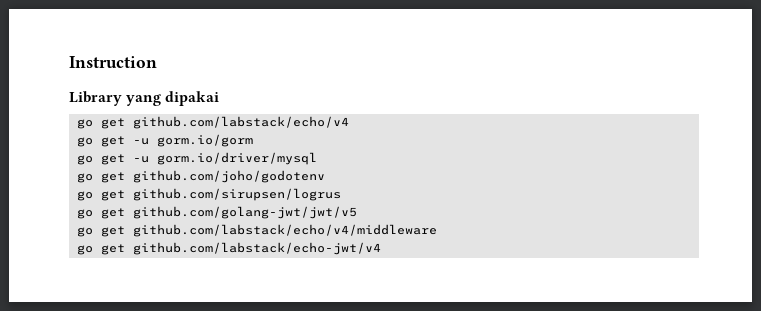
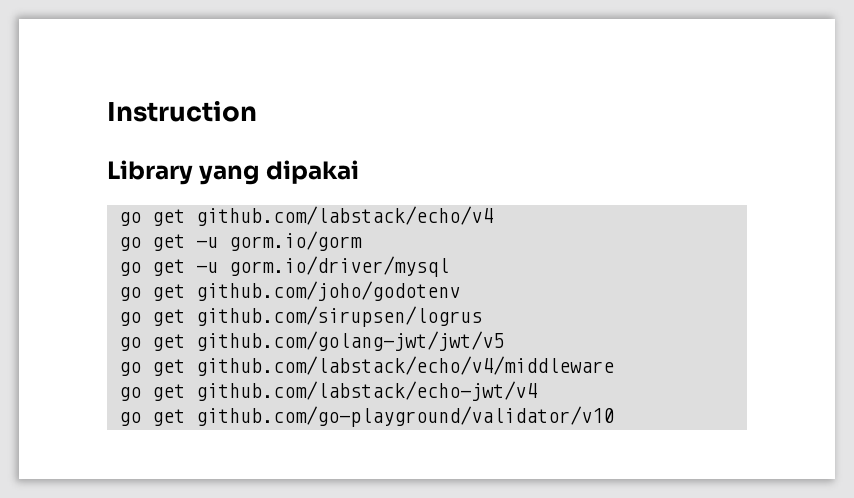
+ go get github.com/go-playground/validator/v10

